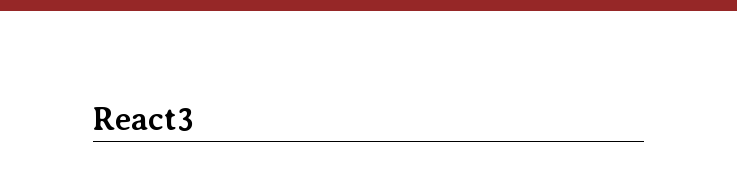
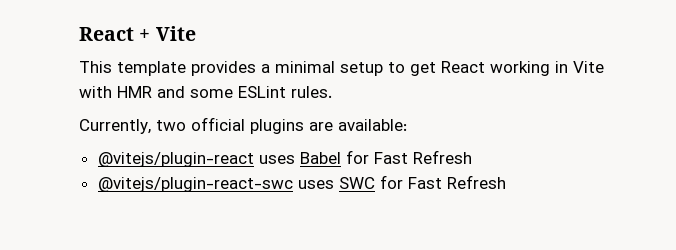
- React3
+ React + Vite
+ This template provides a minimal setup to get React working in Vite with HMR and some ESLint rules.
+ Currently, two official plugins are available:
+ @vitejs/plugin-react uses Babel for Fast Refresh
+ @vitejs/plugin-react-swc uses SWC for Fast Refresh

